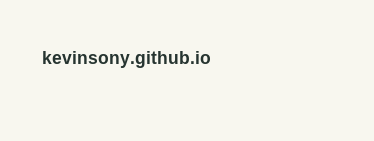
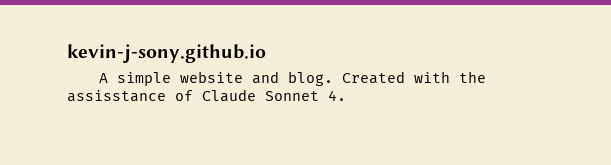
- kevinsony.github.io
+ kevin-j-sony.github.io
+ A simple website and blog. Created with the assisstance of Claude Sonnet 4.

